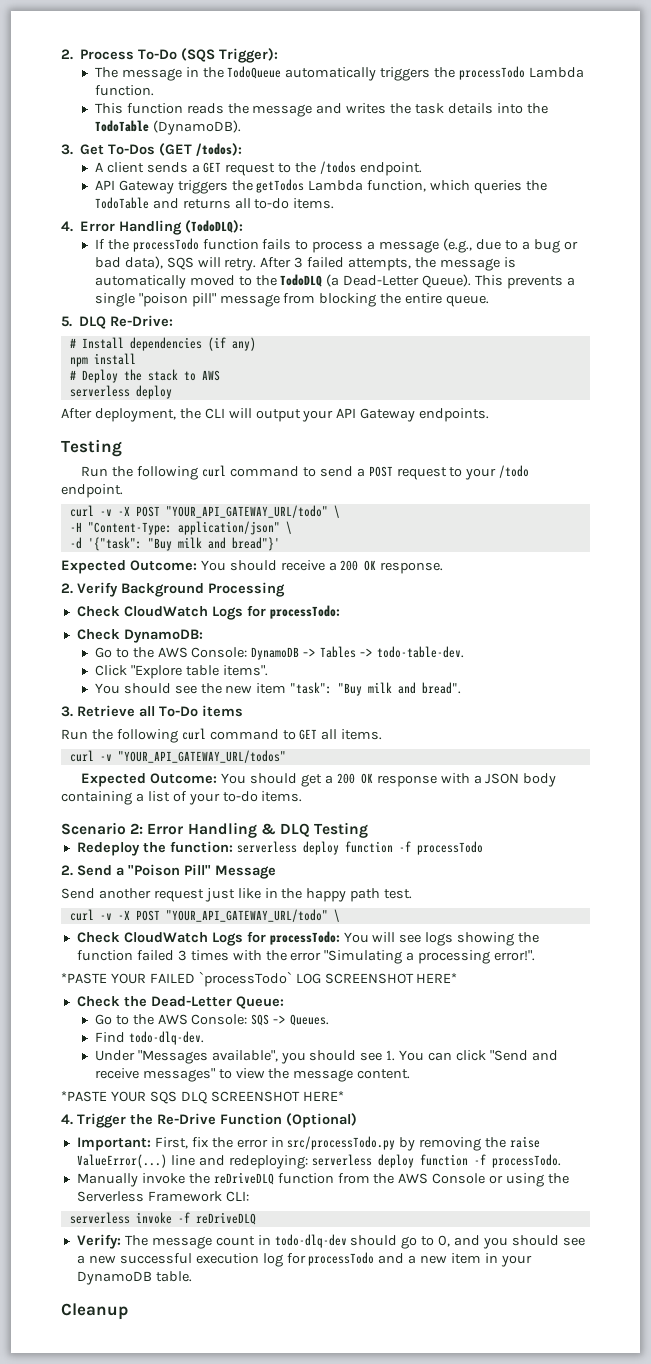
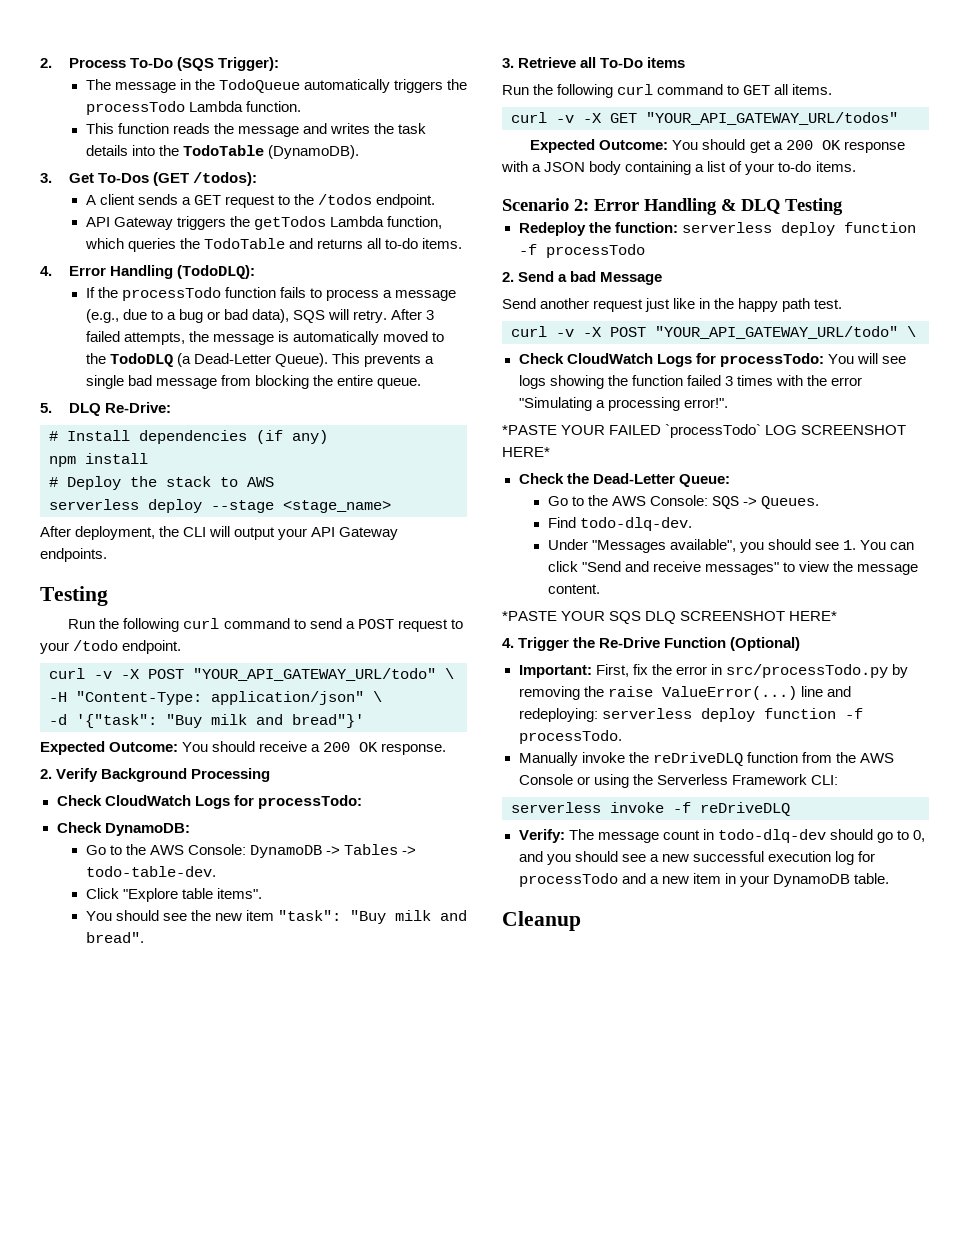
- This prevents a single "poison pill" message from blocking the entire queue.
+ This prevents a single bad message from blocking the entire queue.
  # Deploy the stack to AWS
- serverless deploy
+ serverless deploy --stage <stage_name>
- curl -v "YOUR_API_GATEWAY_URL/todos"
+ curl -v -X GET "YOUR_API_GATEWAY_URL/todos"
- 2. Send a "Poison Pill" Message
+ 2. Send a bad Message

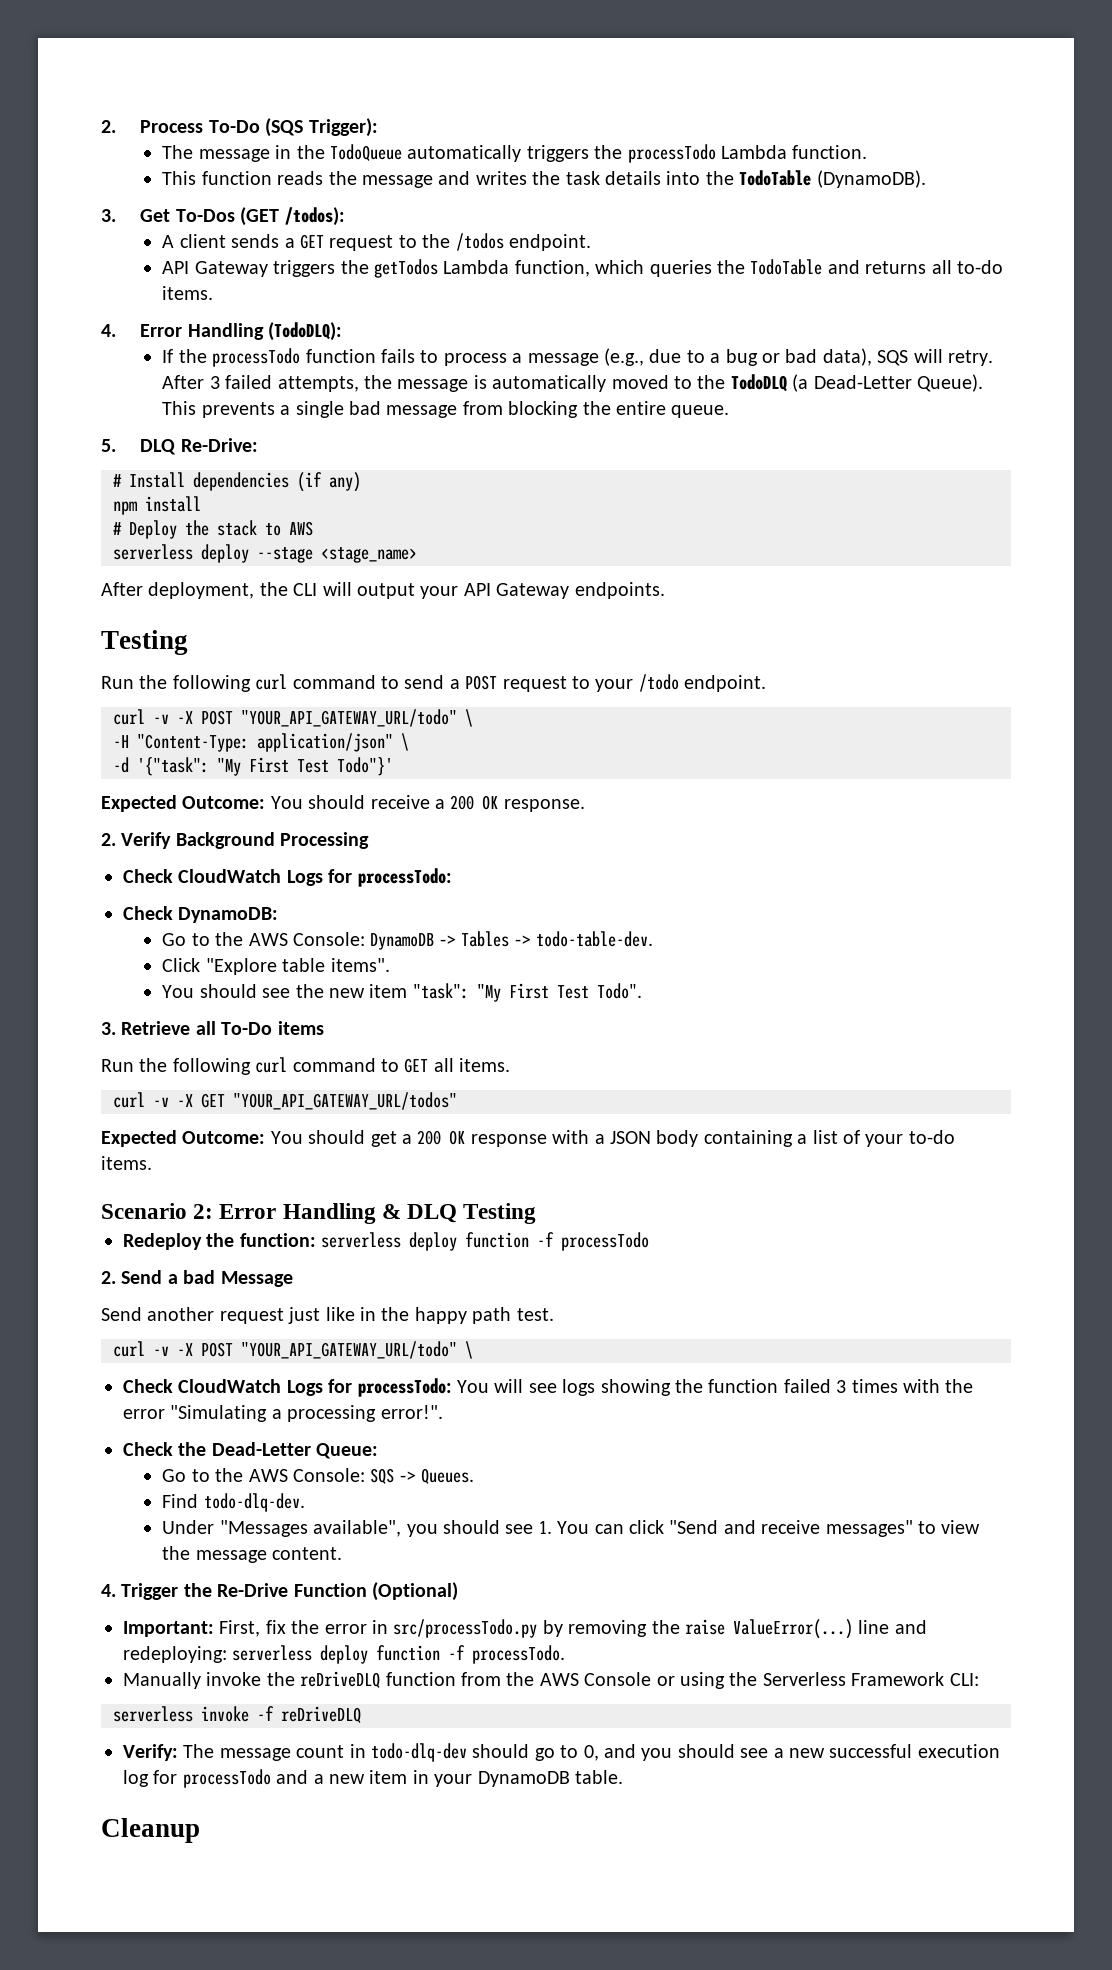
- -d '{"task": "Buy milk and bread"}'
+ -d '{"task": "My First Test Todo"}'
- You should see the new item "task": "Buy milk and bread".
+ You should see the new item "task": "My First Test Todo".
- *PASTE YOUR FAILED `processTodo` LOG SCREENSHOT HERE*
- *PASTE YOUR SQS DLQ SCREENSHOT HERE*

